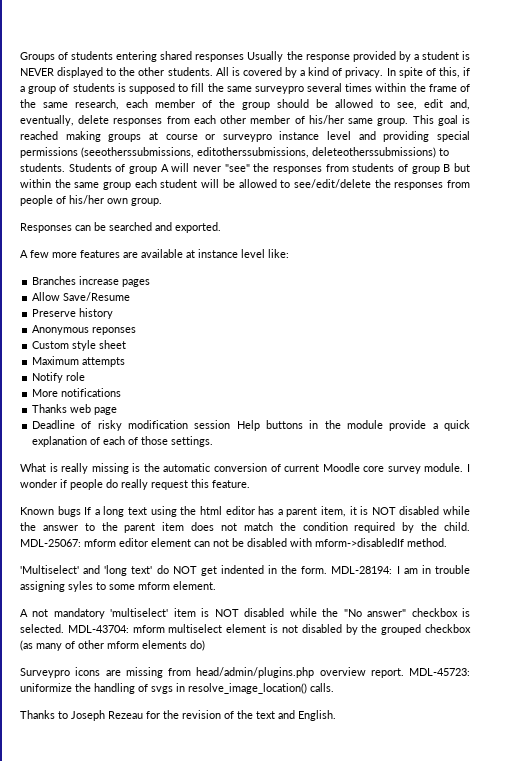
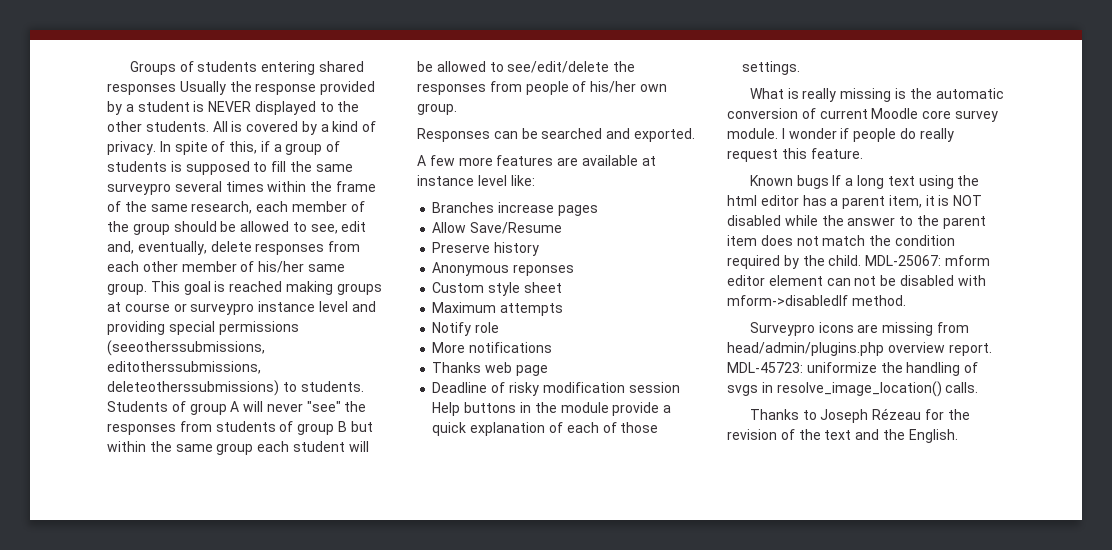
- 'Multiselect' and 'long text' do NOT get indented in the form. MDL-28194: I am in trouble assigning syles to some mform element.
- A not mandatory 'multiselect' item is NOT disabled while the "No answer" checkbox is selected. MDL-43704: mform multiselect element is not disabled by the grouped checkbox (as many of other mform elements do)
- Thanks to Joseph Rezeau for the revision of the text and English.
+ Thanks to Joseph Rézeau for the revision of the text and the English.

